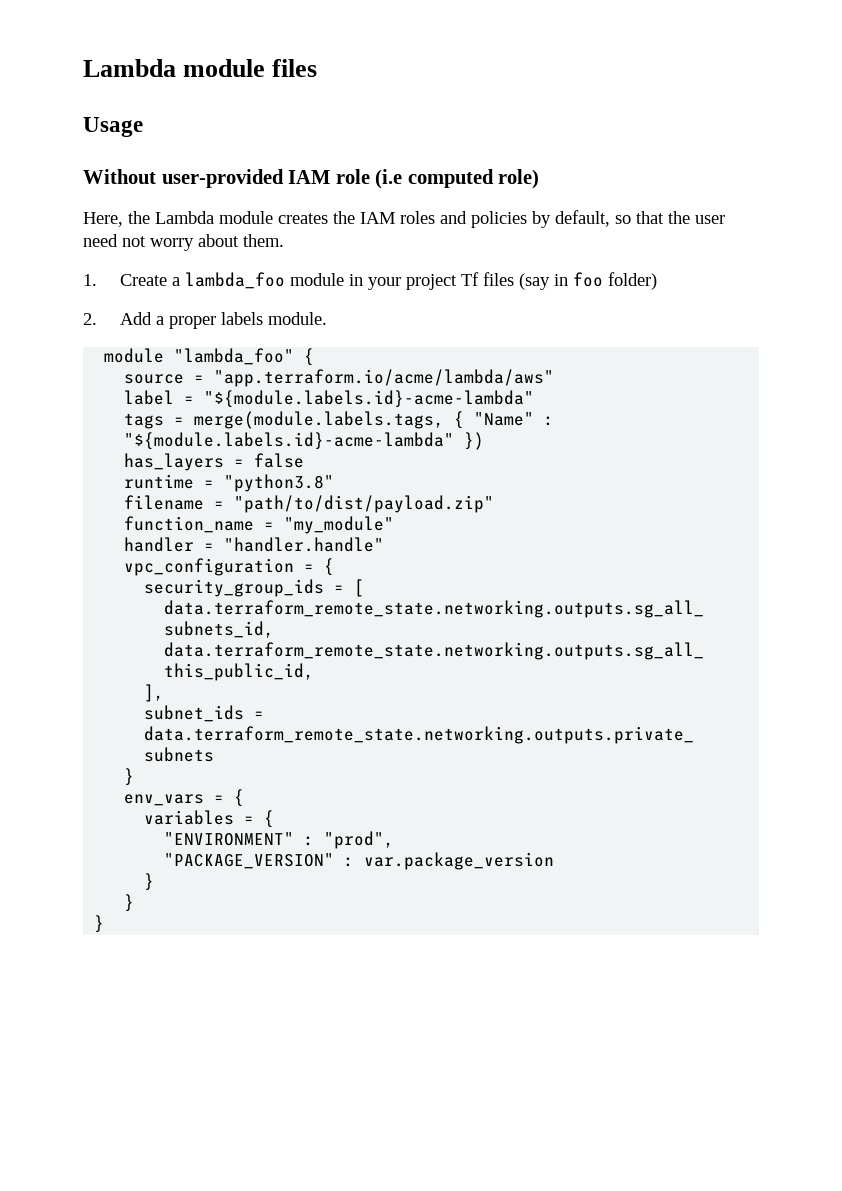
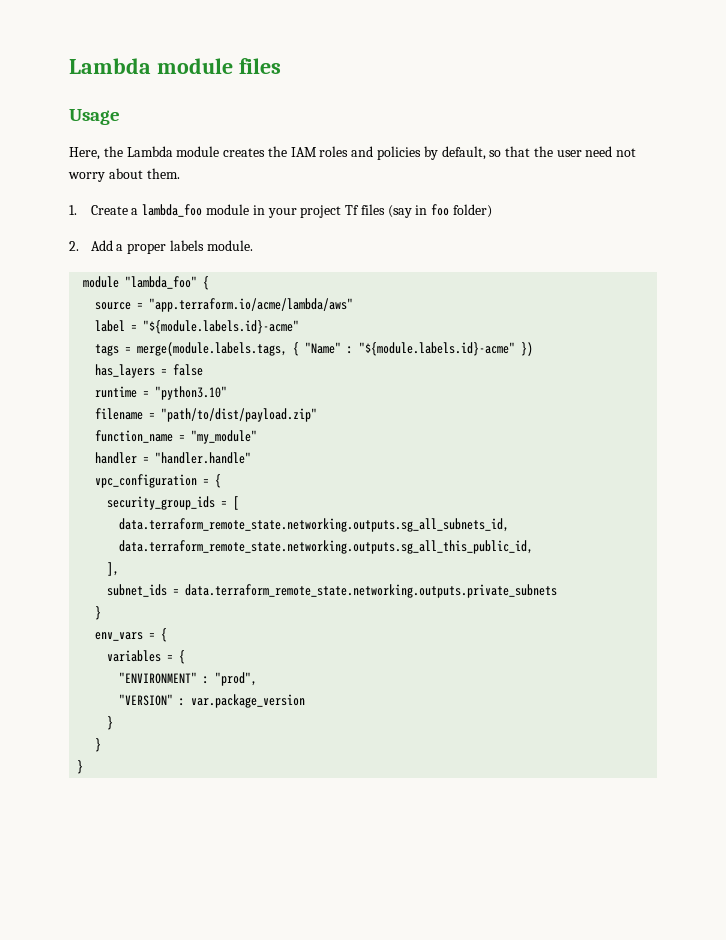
- Without user-provided IAM role (i.e computed role)
- label = "${module.labels.id}-acme-lambda"
+ label = "${module.labels.id}-acme"
- tags = merge(module.labels.tags, { "Name" : "${module.labels.id}-acme-lambda" })
+ tags = merge(module.labels.tags, { "Name" : "${module.labels.id}-acme" })
- runtime = "python3.8"
+ runtime = "python3.10"
- "PACKAGE_VERSION" : var.package_version
+ "VERSION" : var.package_version

